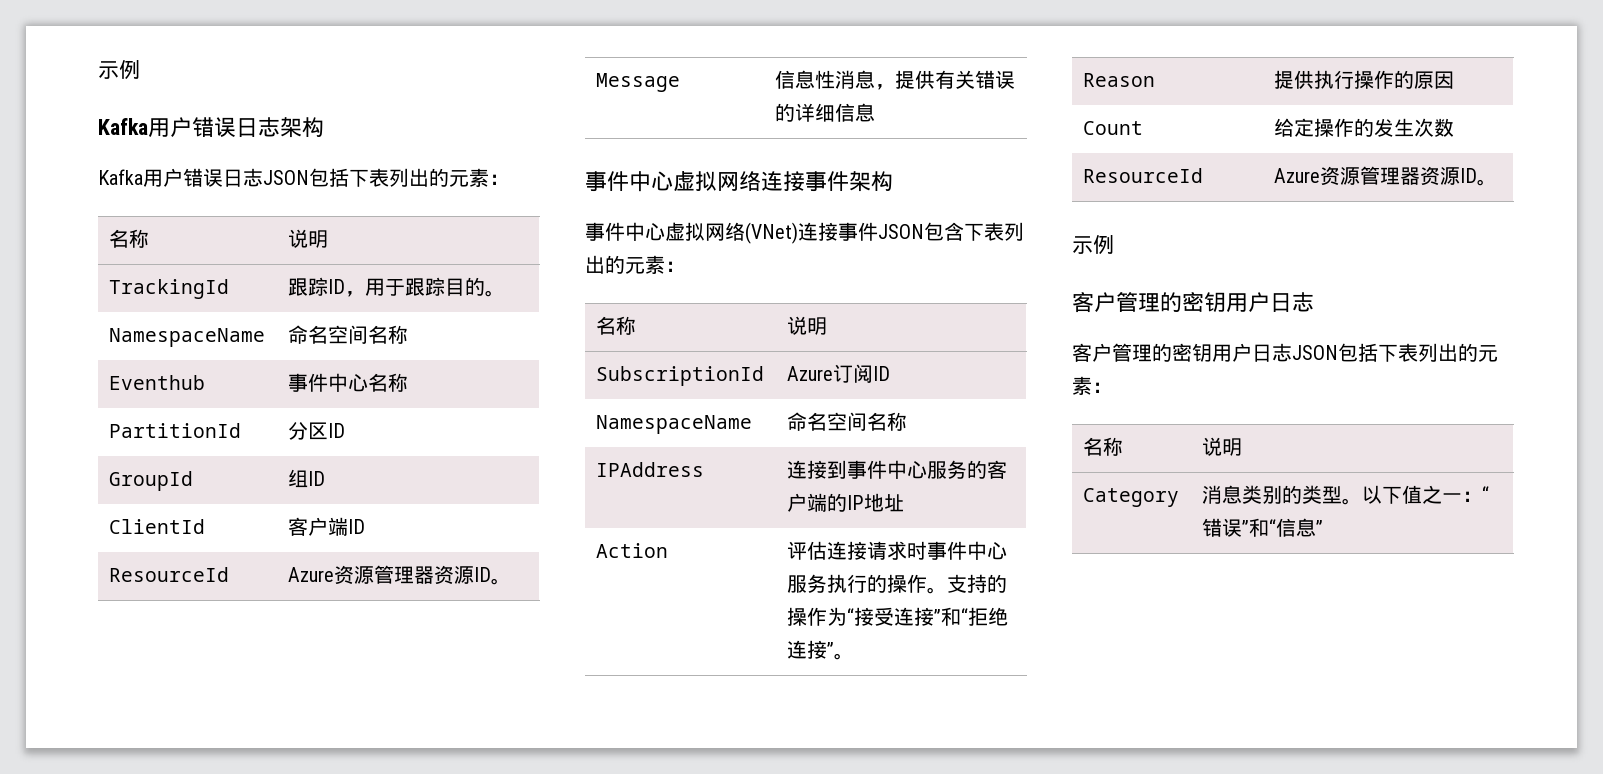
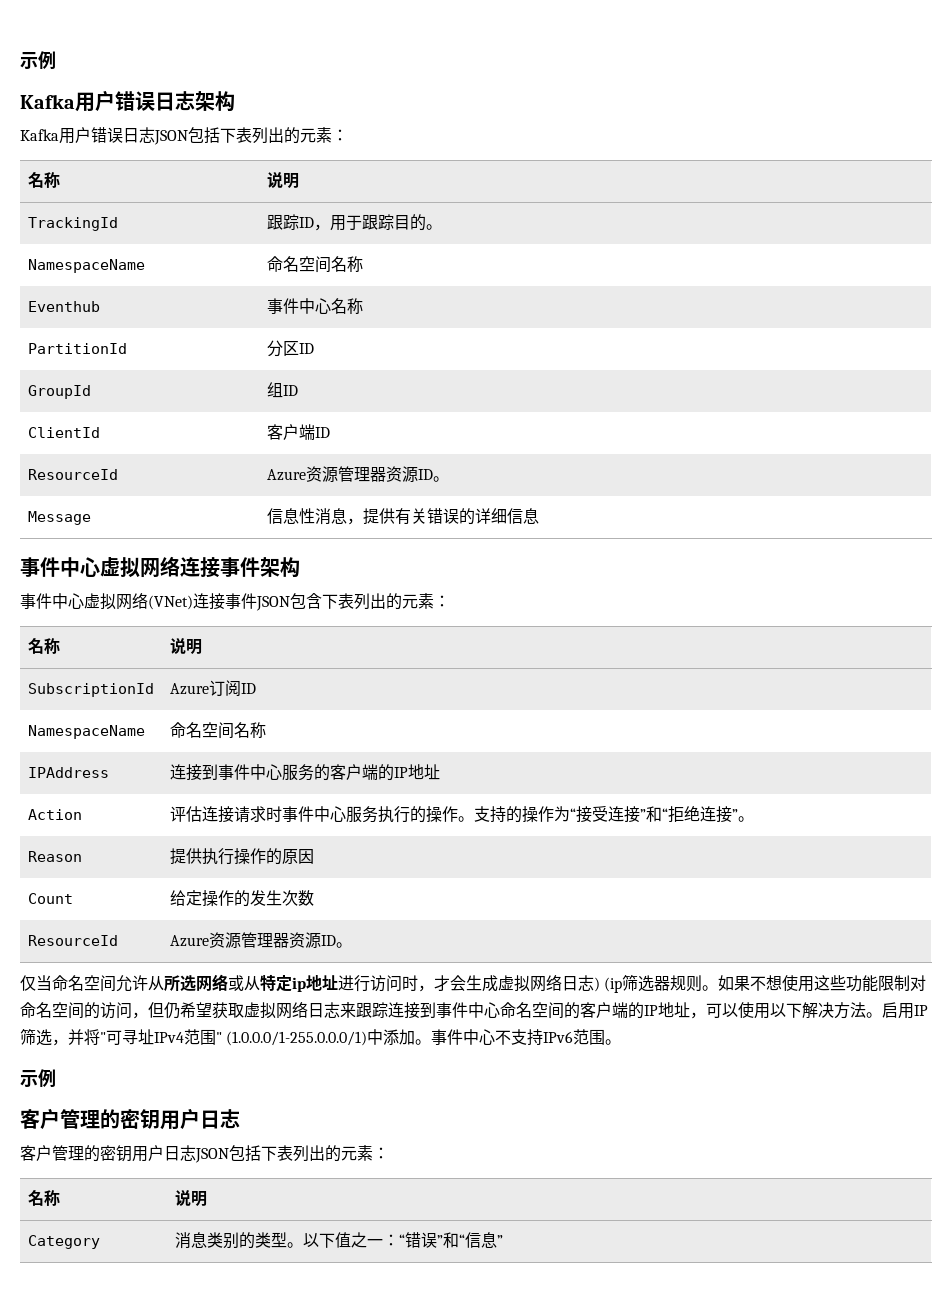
+ 仅当命名空间允许从所选网络或从特定ip地址进行访问时，才会生成虚拟网络日志) (ip筛选器规则。如果不想使用这些功能限制对命名空间的访问，但仍希望获取虚拟网络日志来跟踪连接到事件中心命名空间的客户端的IP地址，可以使用以下解决方法。启用IP筛选，并将"可寻址IPv4范围" (1.0.0.0/1-255.0.0.0/1)中添加。事件中心不支持IPv6范围。

